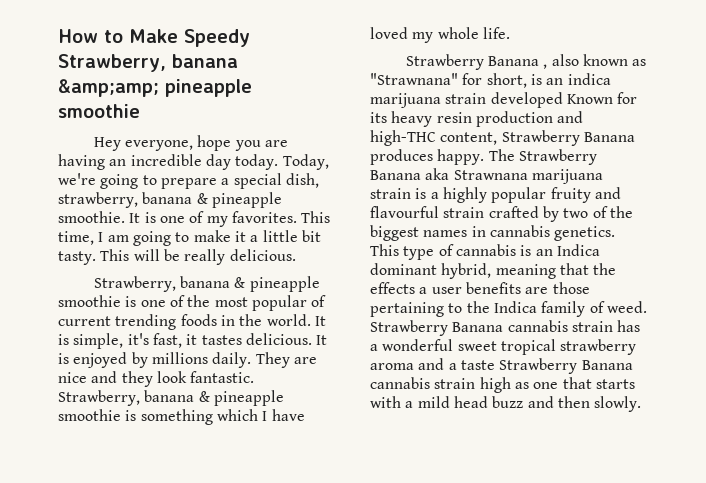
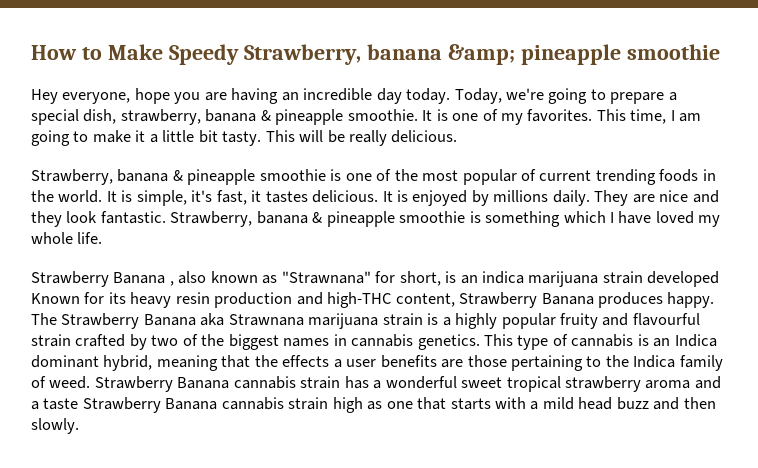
- How to Make Speedy Strawberry, banana &amp;amp; pineapple smoothie
+ How to Make Speedy Strawberry, banana &amp; pineapple smoothie

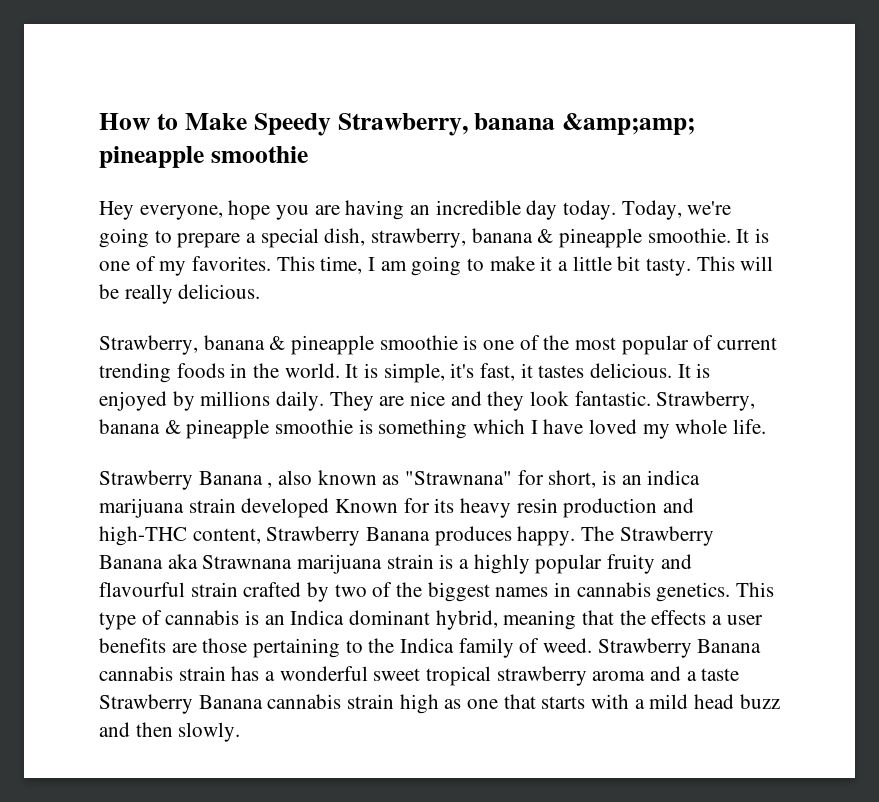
- How to Make Speedy Strawberry, banana &amp; pineapple smoothie
+ How to Make Speedy Strawberry, banana &amp;amp; pineapple smoothie

